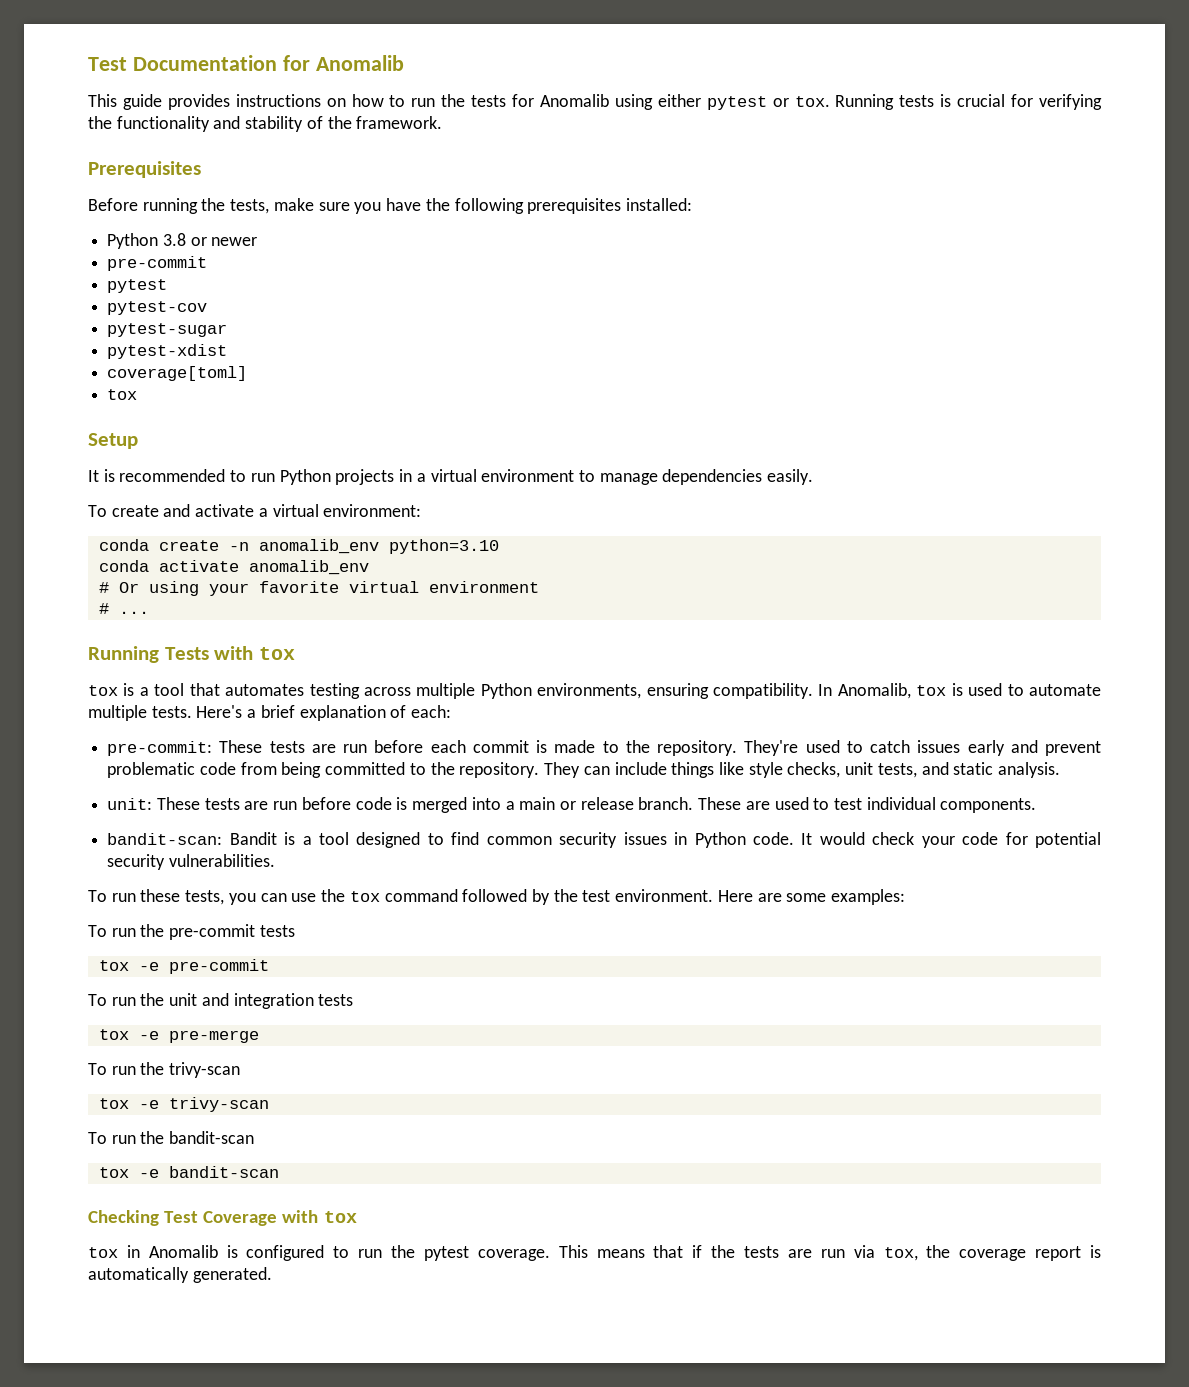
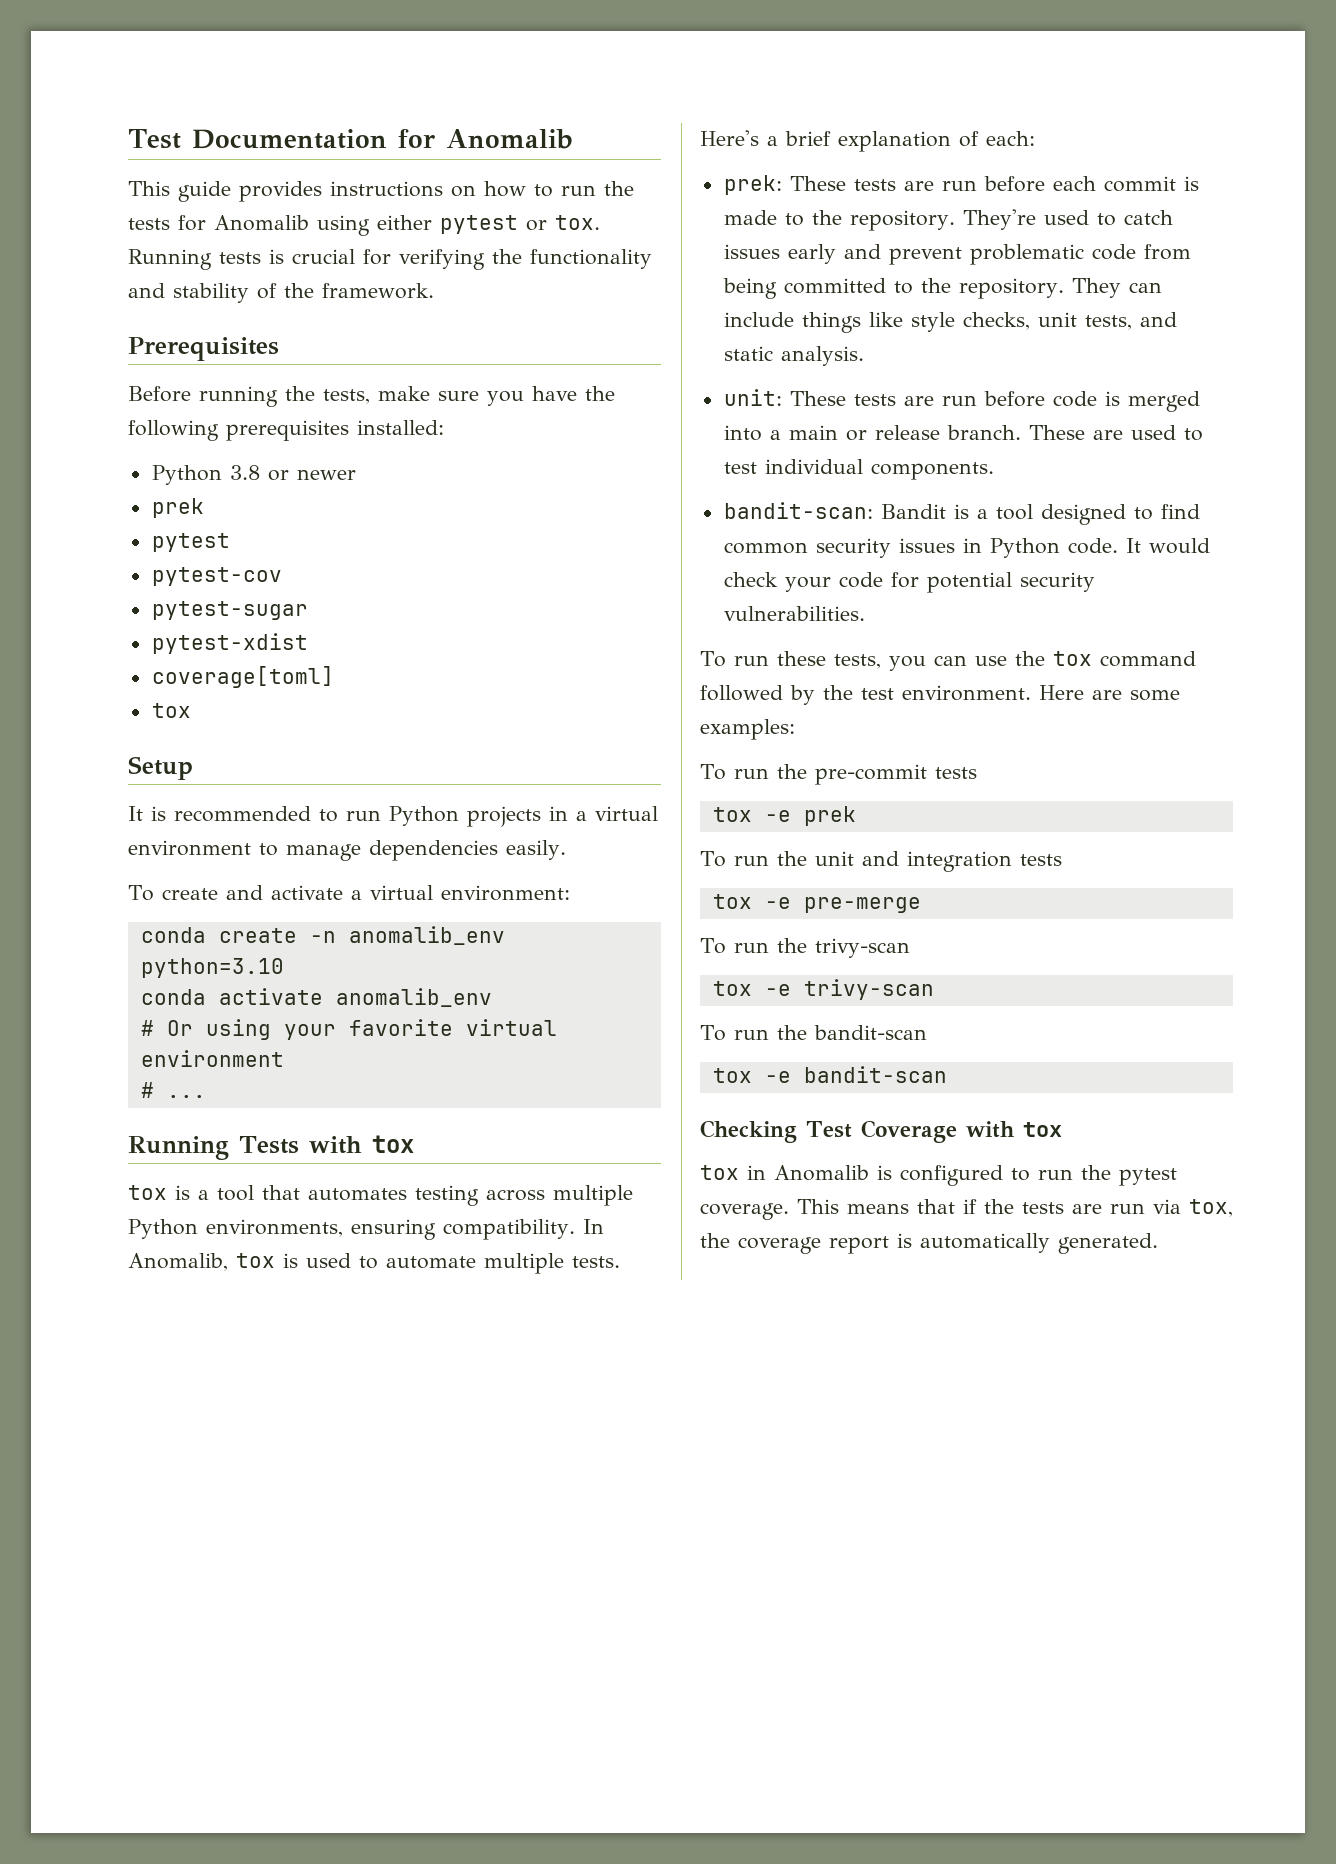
  Python 3.8 or newer
- pre-commit
+ prek
- pre-commit: These tests are run before each commit is made to the repository.
+ prek: These tests are run before each commit is made to the repository.
- tox -e pre-commit
+ tox -e prek

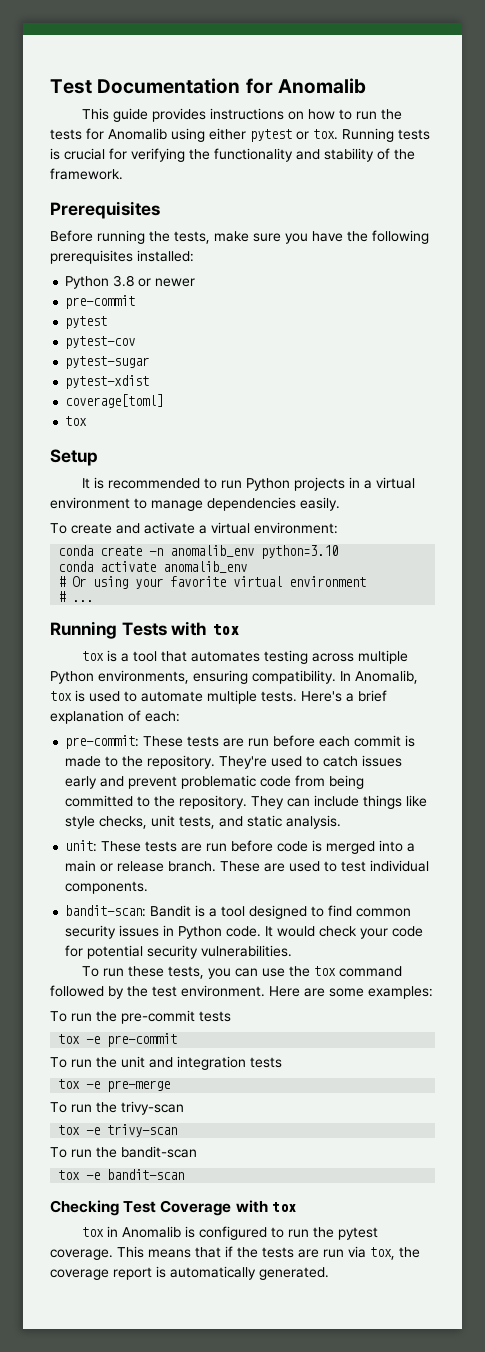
  Python 3.8 or newer
- prek
+ pre-commit
- prek: These tests are run before each commit is made to the repository.
+ pre-commit: These tests are run before each commit is made to the repository.
- tox -e prek
+ tox -e pre-commit

